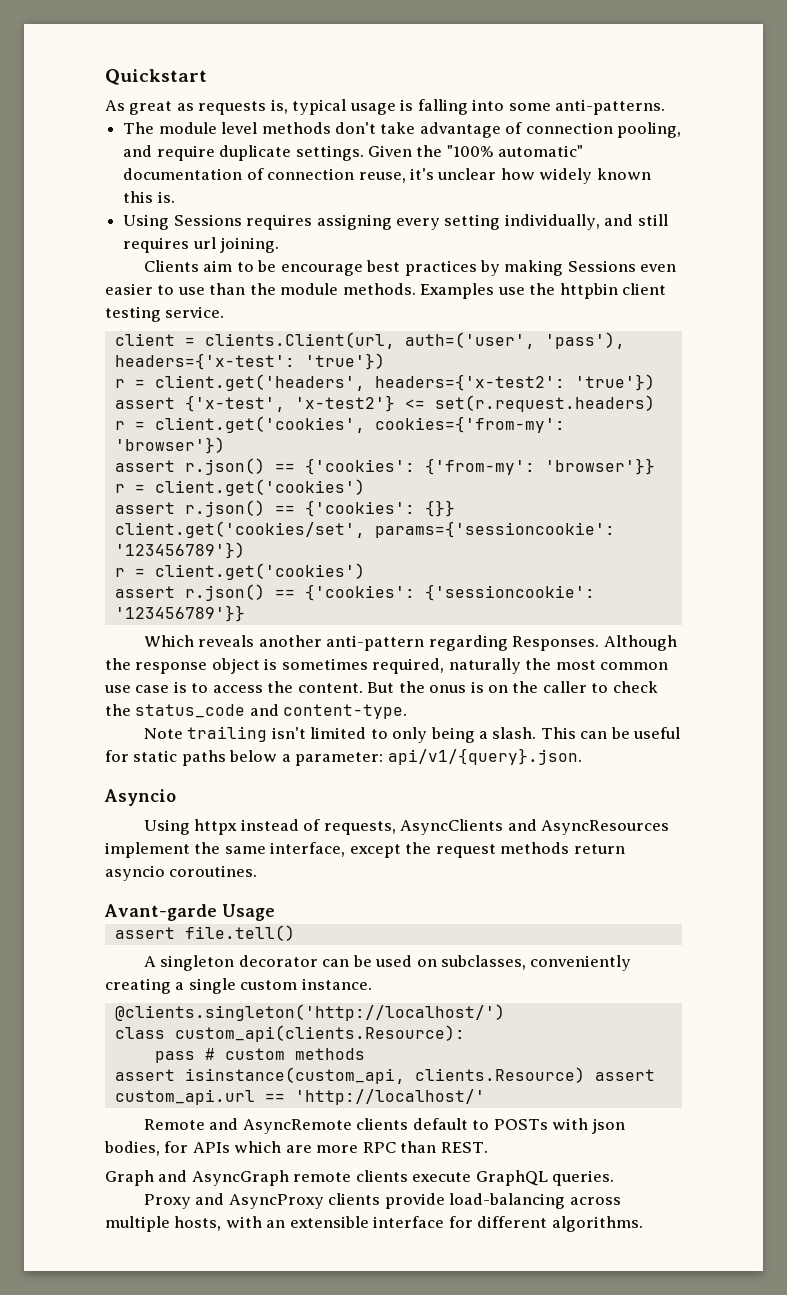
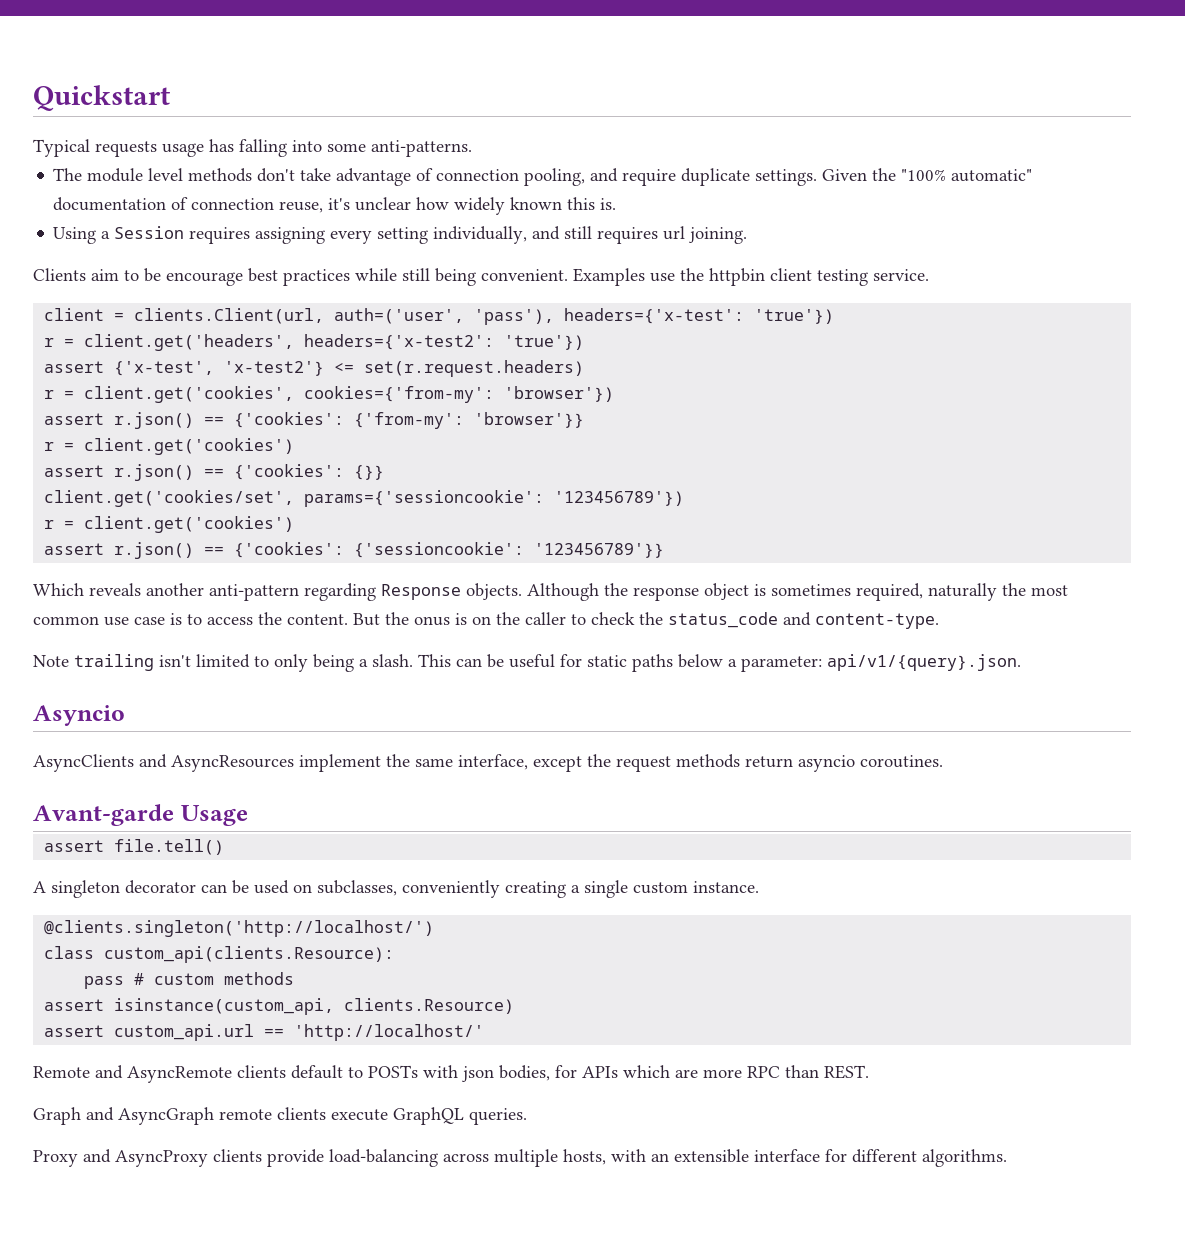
- As great as requests is, typical usage is falling into some anti-patterns.
+ Typical requests usage has falling into some anti-patterns.
- Using Sessions requires assigning every setting individually, and still requires url joining.
+ Using a Session requires assigning every setting individually, and still requires url joining.
- Clients aim to be encourage best practices by making Sessions even easier to use than the module methods.
+ Clients aim to be encourage best practices while still being convenient.
- Which reveals another anti-pattern regarding Responses.
+ Which reveals another anti-pattern regarding Response objects.
- Using httpx instead of requests, AsyncClients and AsyncResources implement the same interface, except the request methods return asyncio coroutines.
+ AsyncClients and AsyncResources implement the same interface, except the request methods return asyncio coroutines.
- assert isinstance(custom_api, clients.Resource) assert custom_api.url == 'http://localhost/'
+ assert isinstance(custom_api, clients.Resource)
+ assert custom_api.url == 'http://localhost/'

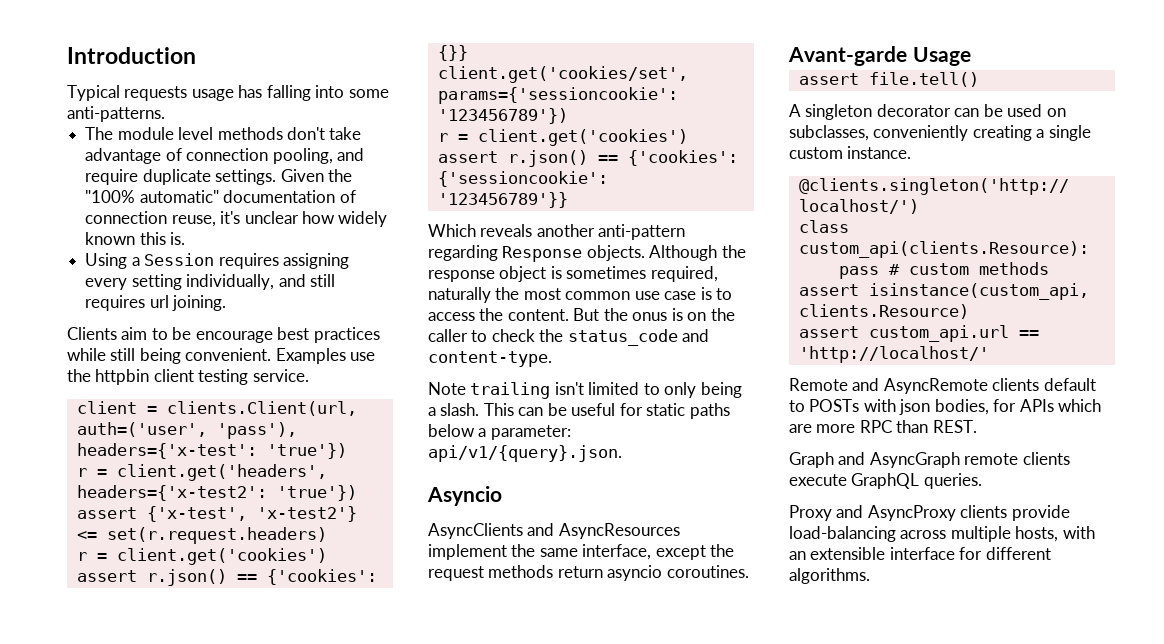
- Quickstart
+ Introduction
- r = client.get('cookies', cookies={'from-my': 'browser'})
- assert r.json() == {'cookies': {'from-my': 'browser'}}

